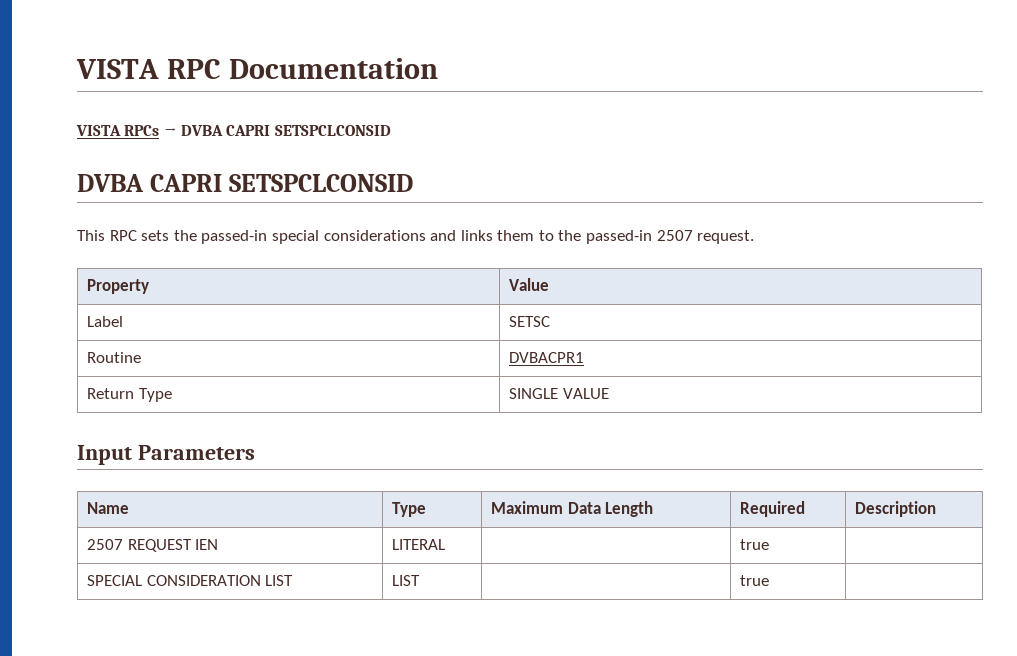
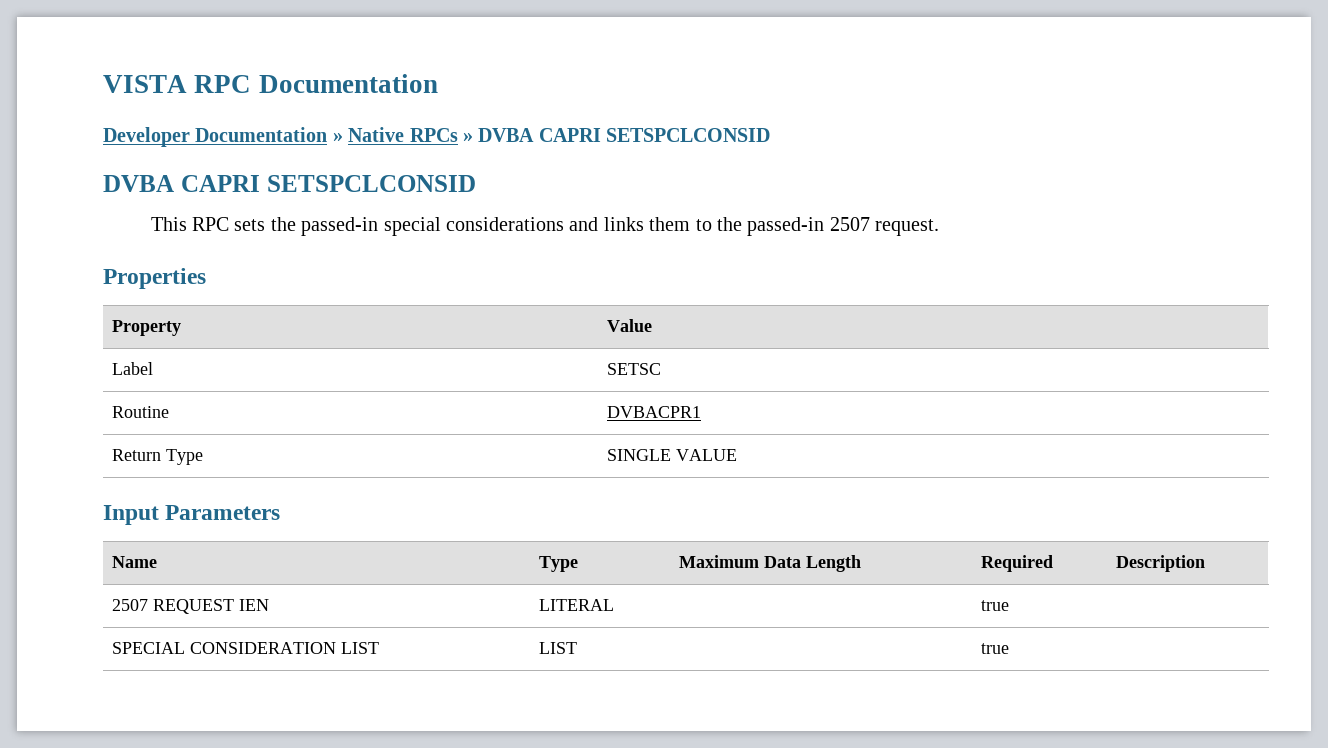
- VISTA RPCs → DVBA CAPRI SETSPCLCONSID
+ Developer Documentation » Native RPCs » DVBA CAPRI SETSPCLCONSID
+ Properties

